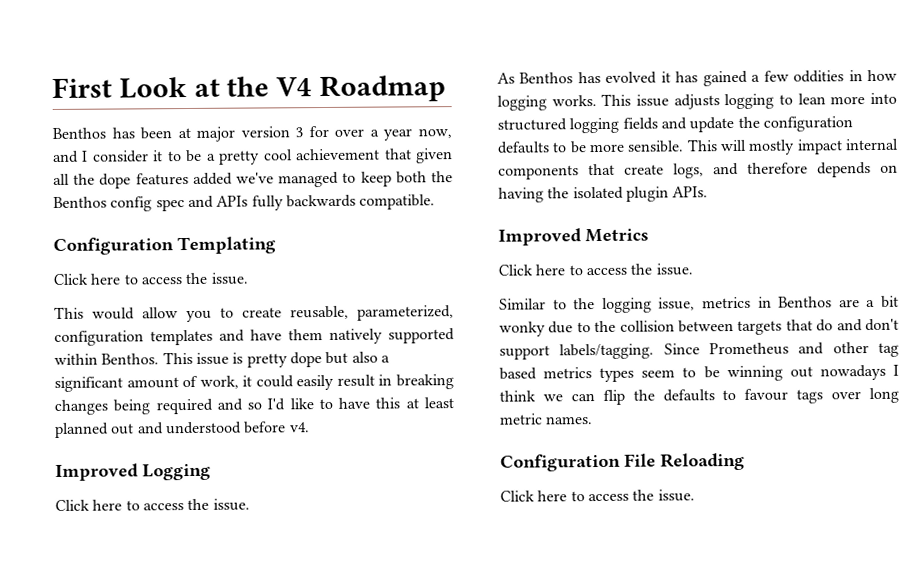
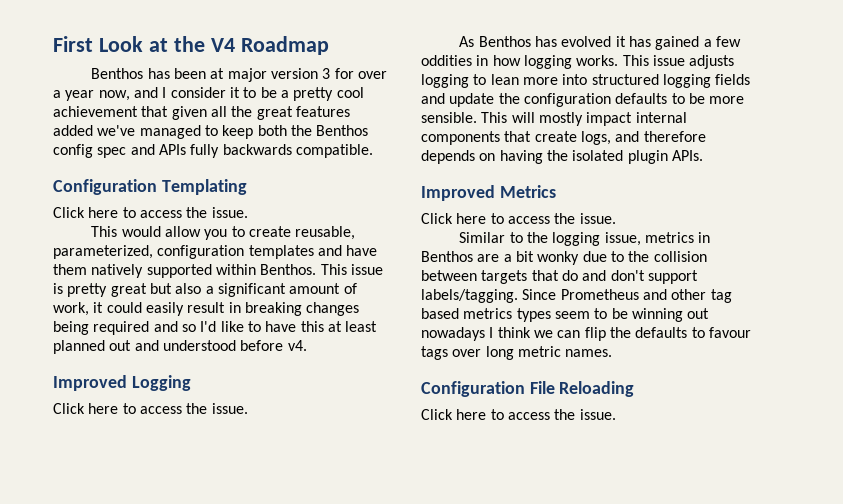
- Benthos has been at major version 3 for over a year now, and I consider it to be a pretty cool achievement that given all the dope features added we've managed to keep both the Benthos config spec and APIs fully backwards compatible.
+ Benthos has been at major version 3 for over a year now, and I consider it to be a pretty cool achievement that given all the great features added we've managed to keep both the Benthos config spec and APIs fully backwards compatible.
- This issue is pretty dope but also a significant amount of work, it could easily result in breaking changes being required and so I'd like to have this at least planned out and understood before v4.
+ This issue is pretty great but also a significant amount of work, it could easily result in breaking changes being required and so I'd like to have this at least planned out and understood before v4.

